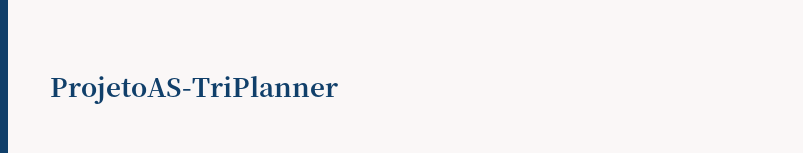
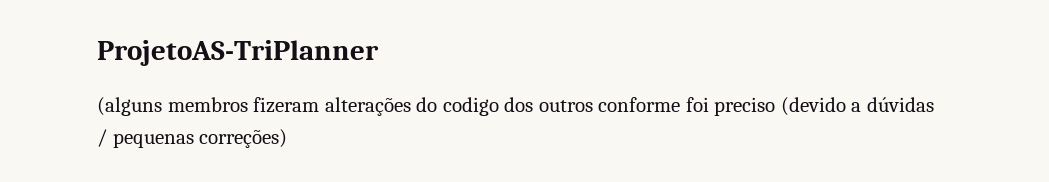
+ (alguns membros fizeram alterações do codigo dos outros conforme foi preciso (devido a dúvidas / pequenas correções)

